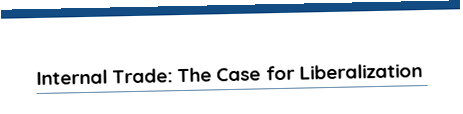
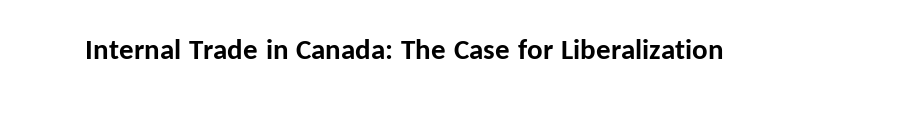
- Internal Trade: The Case for Liberalization
+ Internal Trade in Canada: The Case for Liberalization

